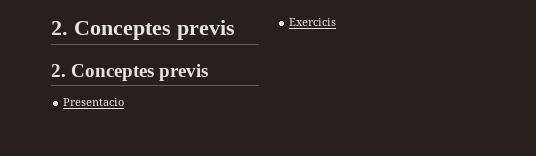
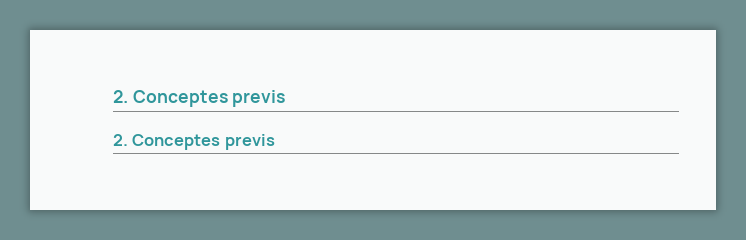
- Presentacio
- Exercicis

